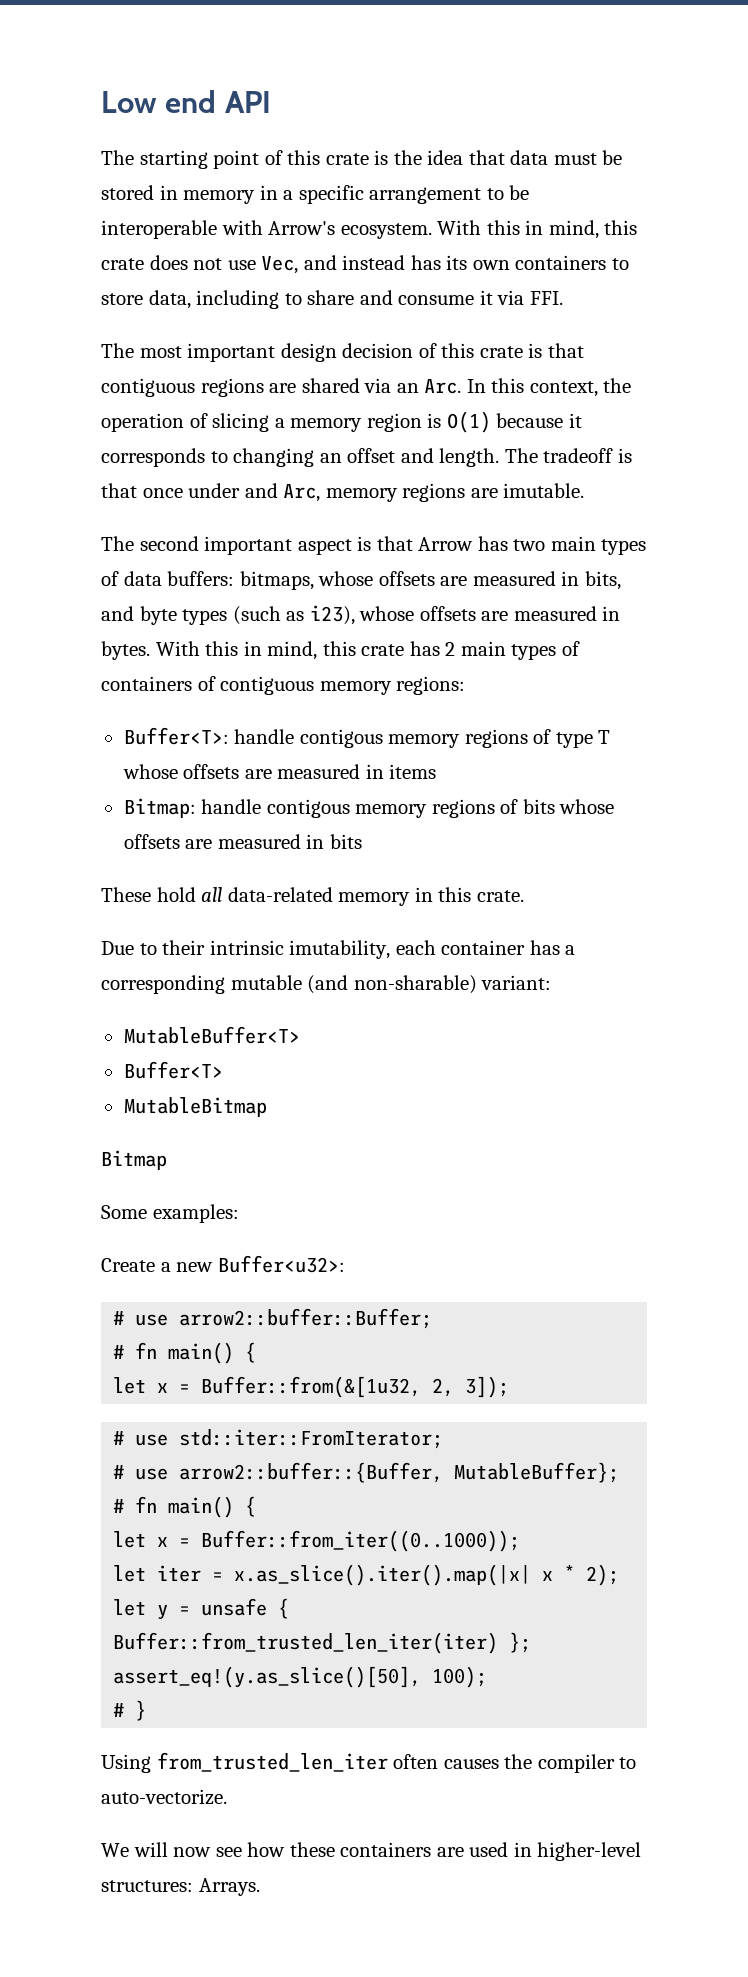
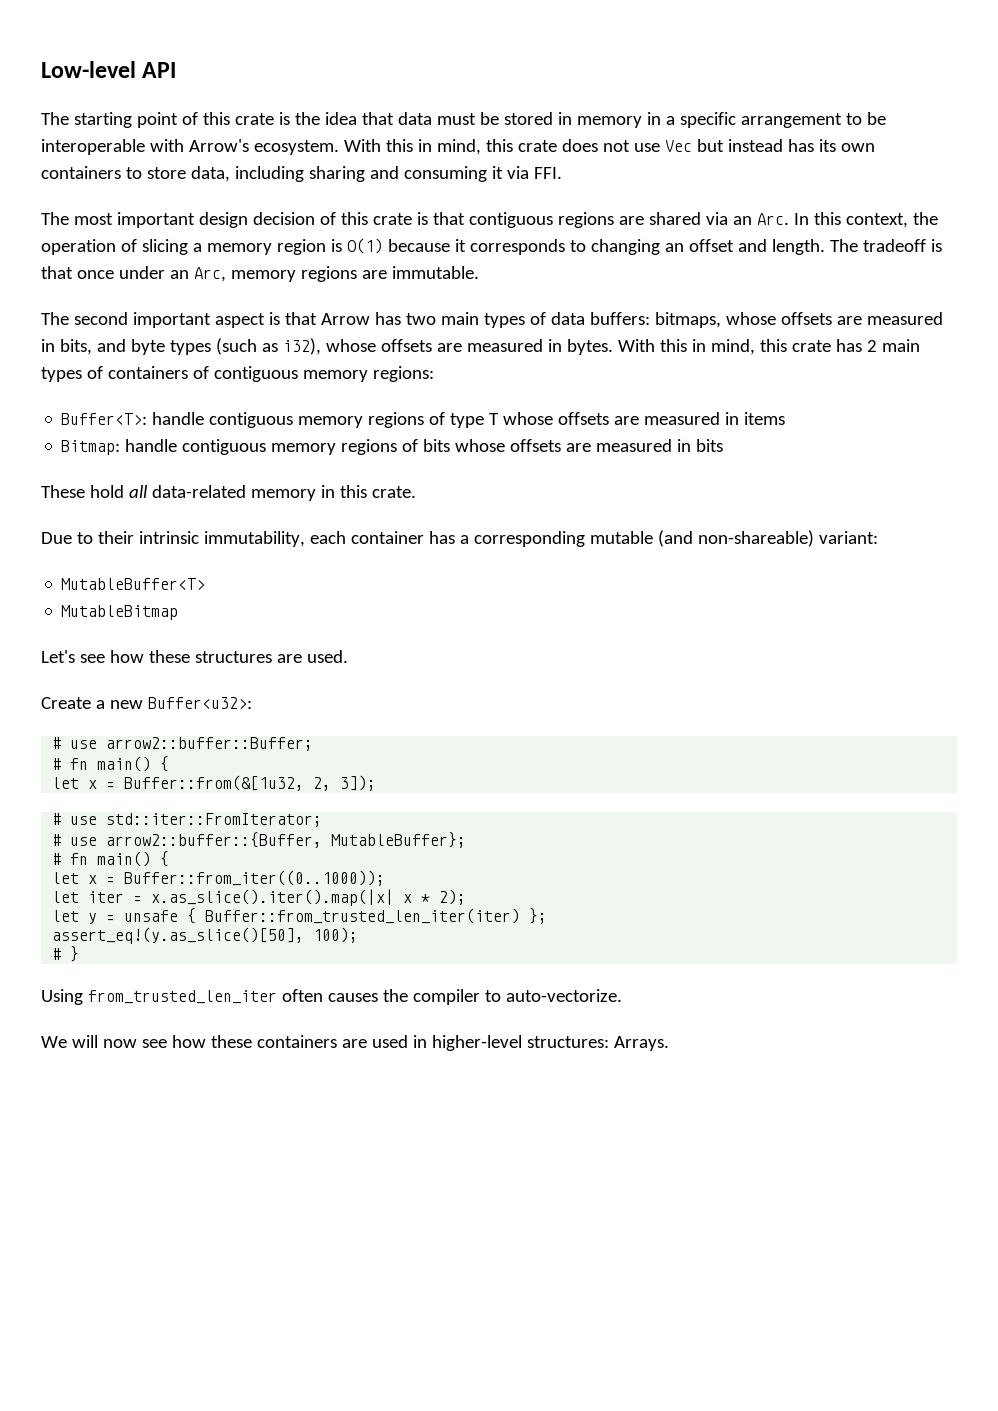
- Low end API
+ Low-level API
- With this in mind, this crate does not use Vec, and instead has its own containers to store data, including to share and consume it via FFI.
+ With this in mind, this crate does not use Vec but instead has its own containers to store data, including sharing and consuming it via FFI.
- The tradeoff is that once under and Arc, memory regions are imutable.
+ The tradeoff is that once under an Arc, memory regions are immutable.
- The second important aspect is that Arrow has two main types of data buffers: bitmaps, whose offsets are measured in bits, and byte types (such as i23), whose offsets are measured in bytes.
+ The second important aspect is that Arrow has two main types of data buffers: bitmaps, whose offsets are measured in bits, and byte types (such as i32), whose offsets are measured in bytes.
- Buffer<T>: handle contigous memory regions of type T whose offsets are measured in items
+ Buffer<T>: handle contiguous memory regions of type T whose offsets are measured in items
- Bitmap: handle contigous memory regions of bits whose offsets are measured in bits
+ Bitmap: handle contiguous memory regions of bits whose offsets are measured in bits
- Due to their intrinsic imutability, each container has a corresponding mutable (and non-sharable) variant:
+ Due to their intrinsic immutability, each container has a corresponding mutable (and non-shareable) variant:
- Buffer<T>
- Bitmap
- Some examples:
+ Let's see how these structures are used.

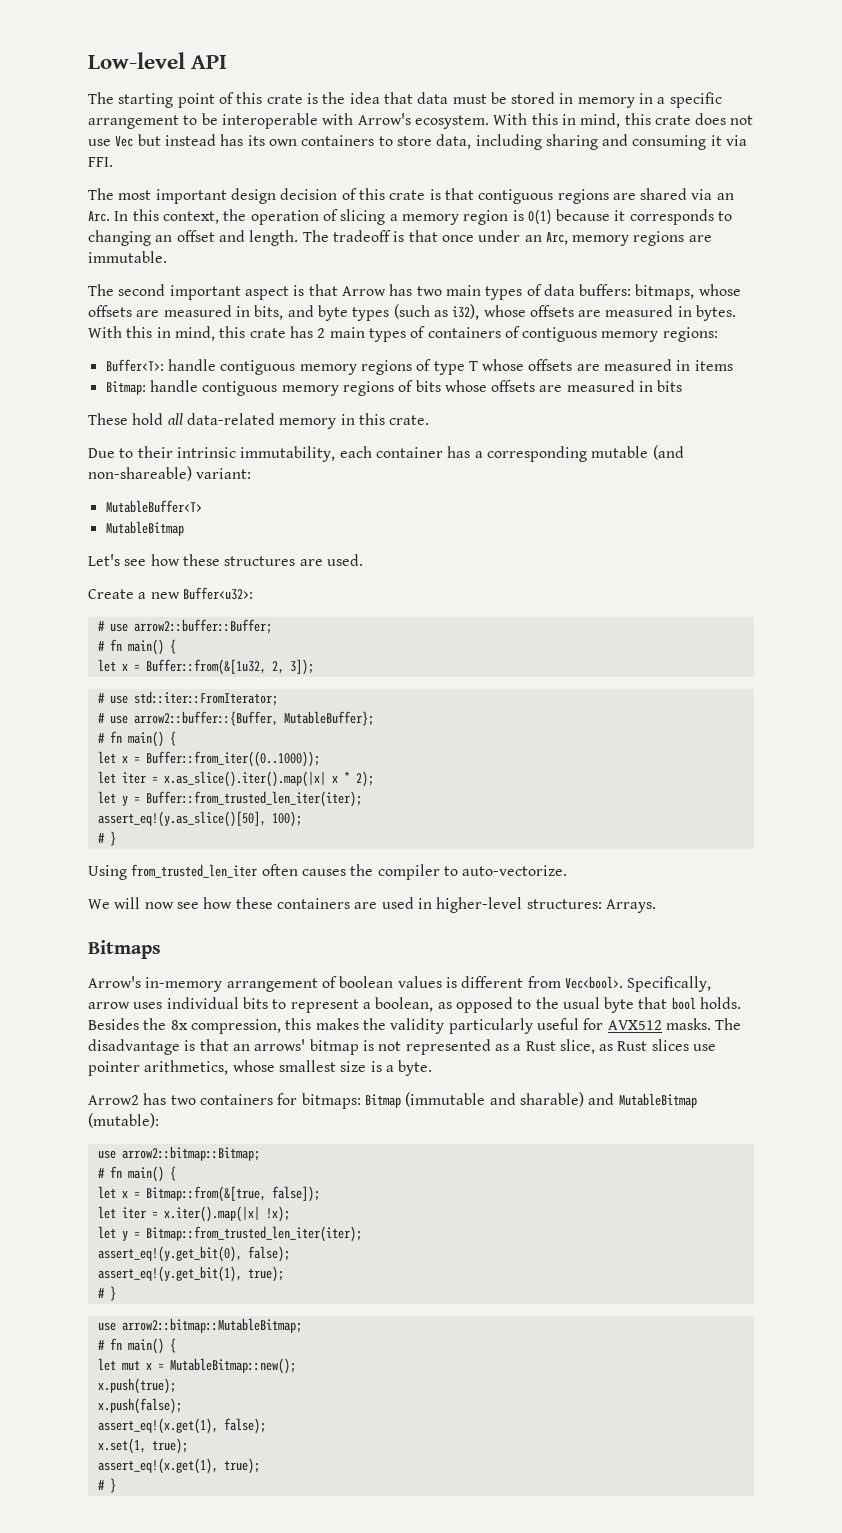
- let y = unsafe { Buffer::from_trusted_len_iter(iter) };
+ let y = Buffer::from_trusted_len_iter(iter);
+ Bitmaps
+ Arrow's in-memory arrangement of boolean values is different from Vec<bool>. Specifically, arrow uses individual bits to represent a boolean, as opposed to the usual byte that bool holds. Besides the 8x compression, this makes the validity particularly useful for AVX512 masks. The disadvantage is that an arrows' bitmap is not represented as a Rust slice, as Rust slices use pointer arithmetics, whose smallest size is a byte.
+ Arrow2 has two containers for bitmaps: Bitmap (immutable and sharable) and MutableBitmap (mutable):
+ use arrow2::bitmap::Bitmap;
+ # fn main() {
+ let x = Bitmap::from(&[true, false]);
+ let iter = x.iter().map(|x| !x);
+ let y = Bitmap::from_trusted_len_iter(iter);
+ assert_eq!(y.get_bit(0), false);
+ assert_eq!(y.get_bit(1), true);
+ # }
+ use arrow2::bitmap::MutableBitmap;
+ # fn main() {
+ let mut x = MutableBitmap::new();
+ x.push(true);
+ x.push(false);
+ assert_eq!(x.get(1), false);
+ x.set(1, true);
+ assert_eq!(x.get(1), true);
+ # }

